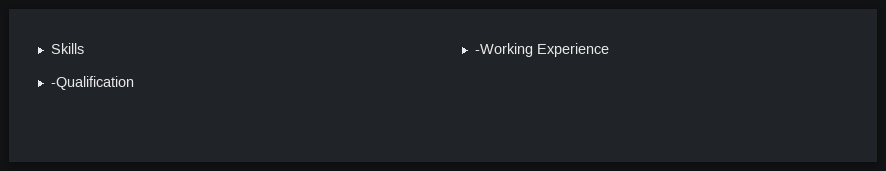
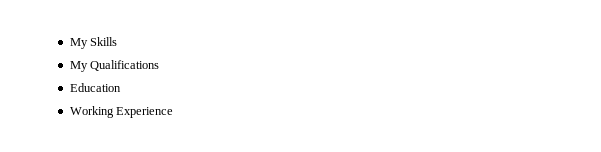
- Skills
+ My Skills
- -Qualification
- -Working Experience
+ My Qualifications
+ Education
+ Working Experience

